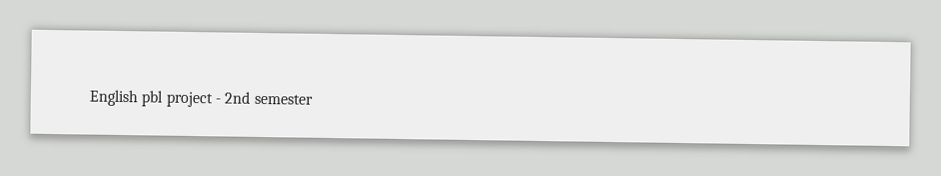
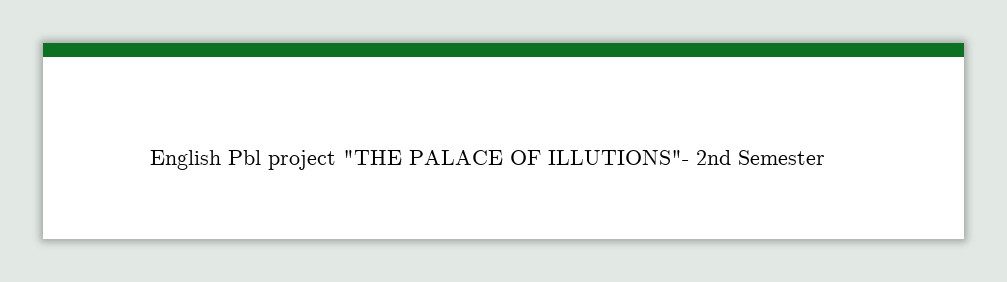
- English pbl project - 2nd semester
+ English Pbl project "THE PALACE OF ILLUTIONS"- 2nd Semester

